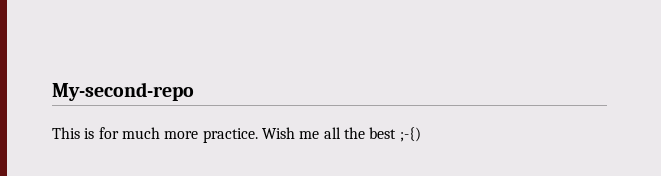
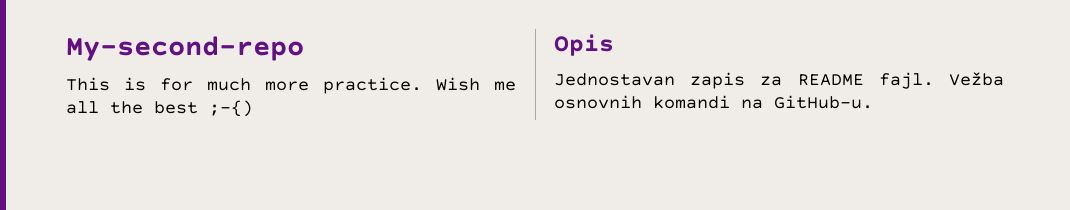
+ Opis
+ Jednostavan zapis za README fajl. Vežba osnovnih komandi na GitHub-u.

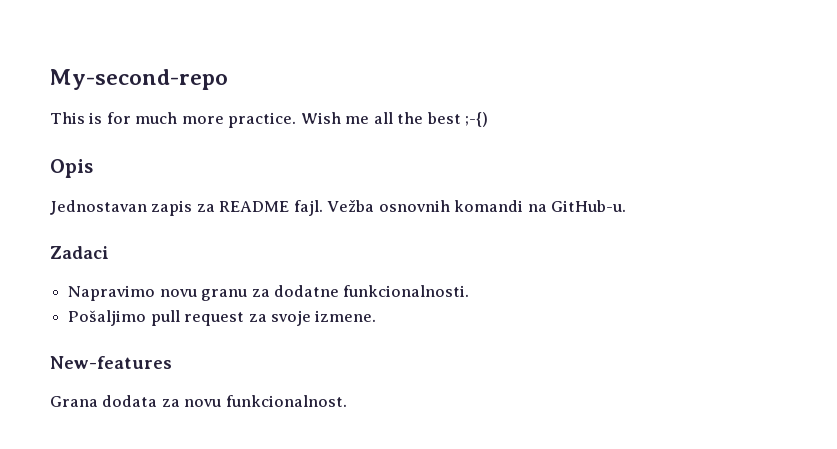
+ Zadaci
+ Napravimo novu granu za dodatne funkcionalnosti.
+ Pošaljimo pull request za svoje izmene.
+ New-features
+ Grana dodata za novu funkcionalnost.

